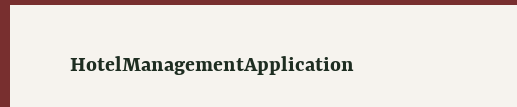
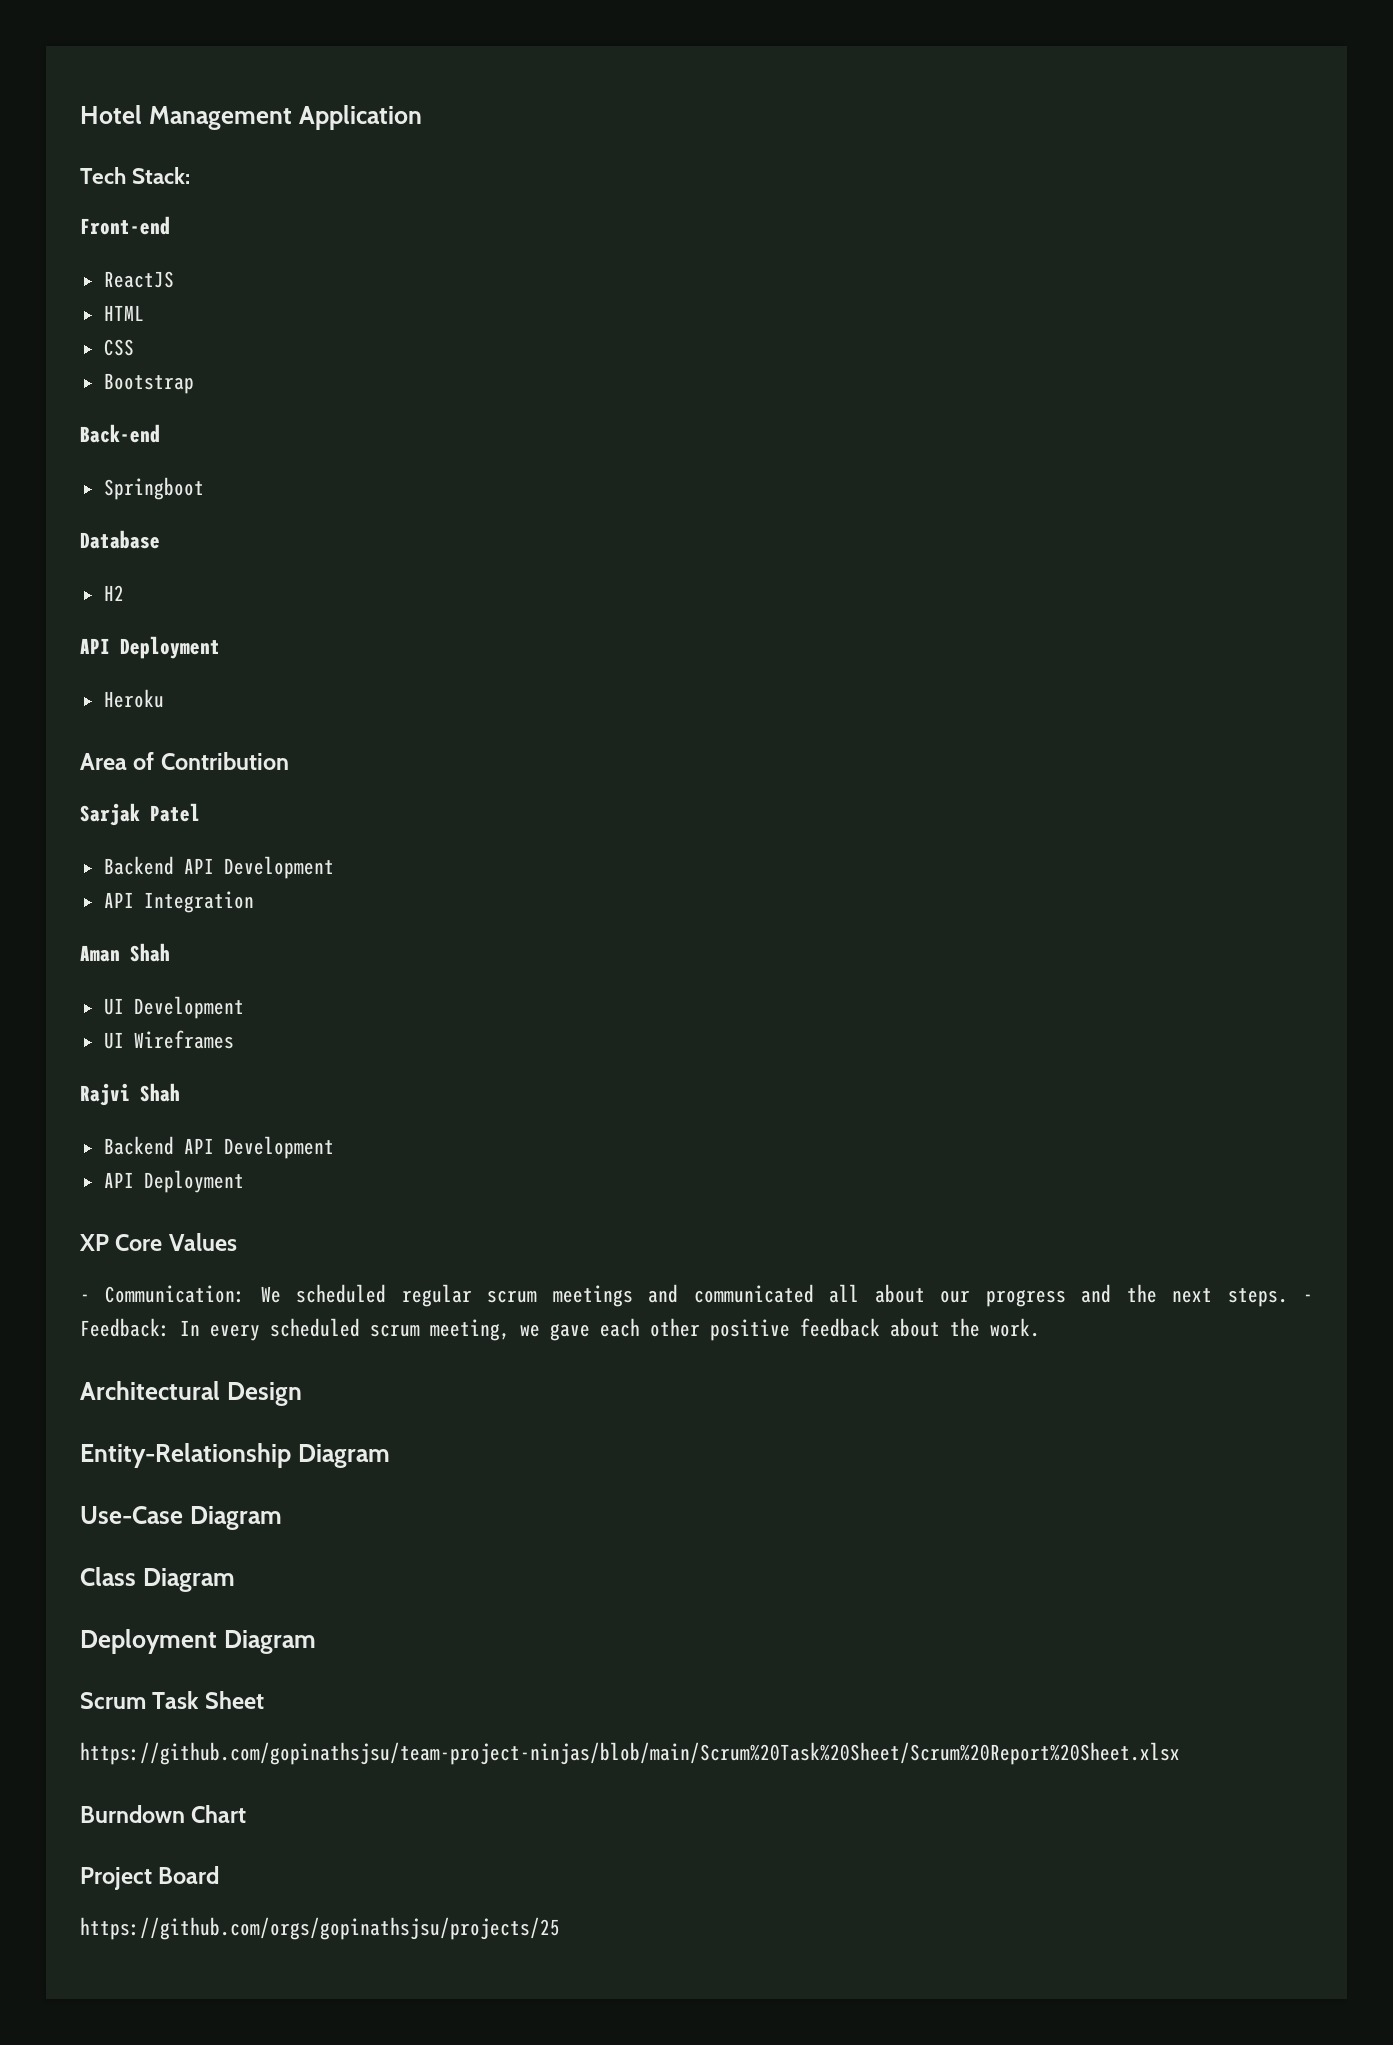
- HotelManagementApplication
+ Hotel Management Application
+ Tech Stack:
+ Front-end
+ ReactJS
+ HTML
+ CSS
+ Bootstrap
+ Back-end
+ Springboot
+ Database
+ H2
+ API Deployment
+ Heroku
+ Area of Contribution
+ Sarjak Patel
+ Backend API Development
+ API Integration
+ Aman Shah
+ UI Development
+ UI Wireframes
+ Rajvi Shah
+ Backend API Development
+ API Deployment
+ XP Core Values
+ - Communication: We scheduled regular scrum meetings and communicated all about our progress and the next steps. - Feedback: In every scheduled scrum meeting, we gave each other positive feedback about the work.
+ Architectural Design
+ Entity-Relationship Diagram
+ Use-Case Diagram
+ Class Diagram
+ Deployment Diagram
+ Scrum Task Sheet
+ https://github.com/gopinathsjsu/team-project-ninjas/blob/main/Scrum%20Task%20Sheet/Scrum%20Report%20Sheet.xlsx
+ Burndown Chart
+ Project Board
+ https://github.com/orgs/gopinathsjsu/projects/25

